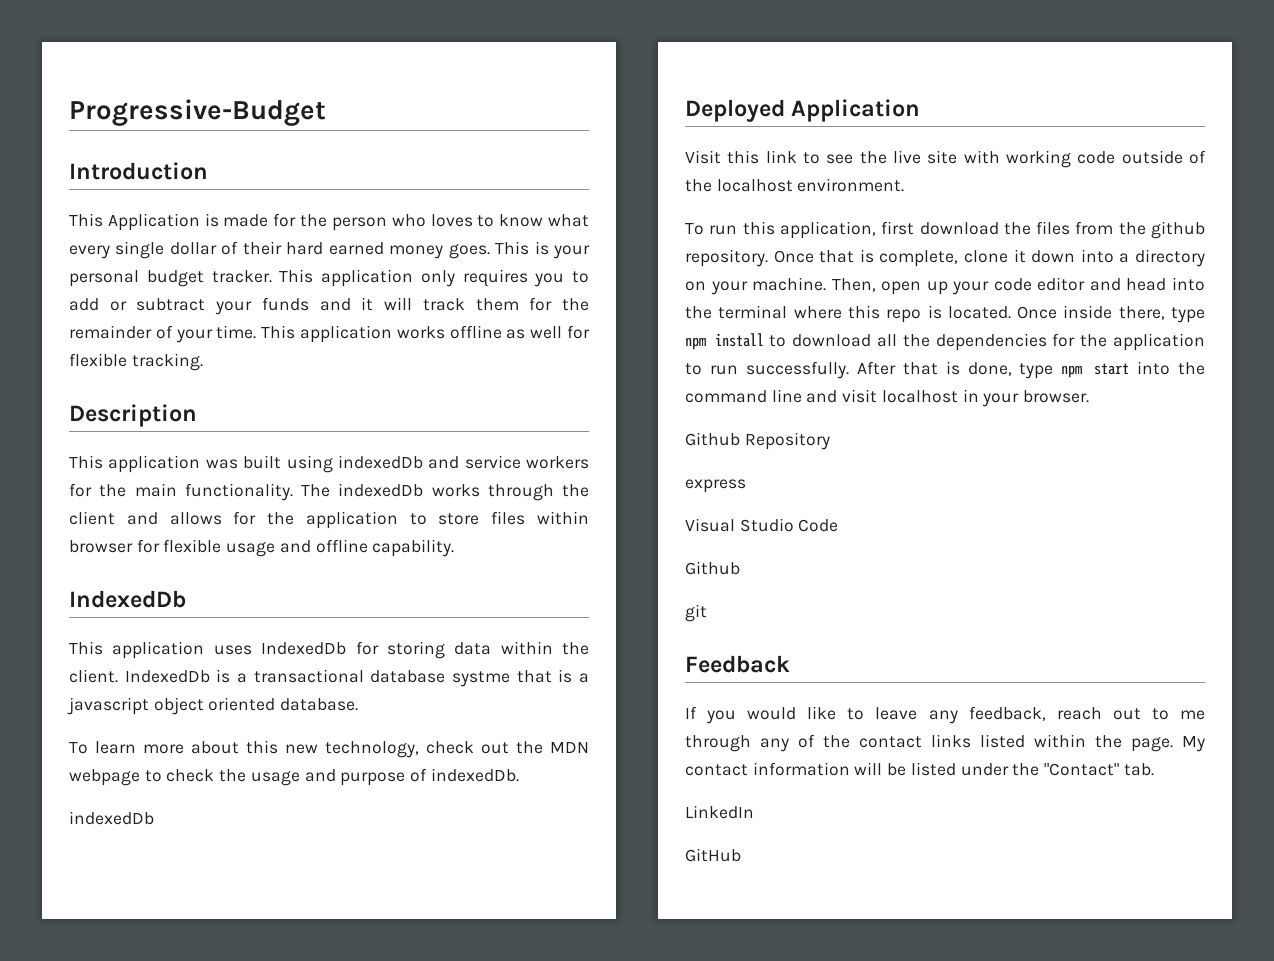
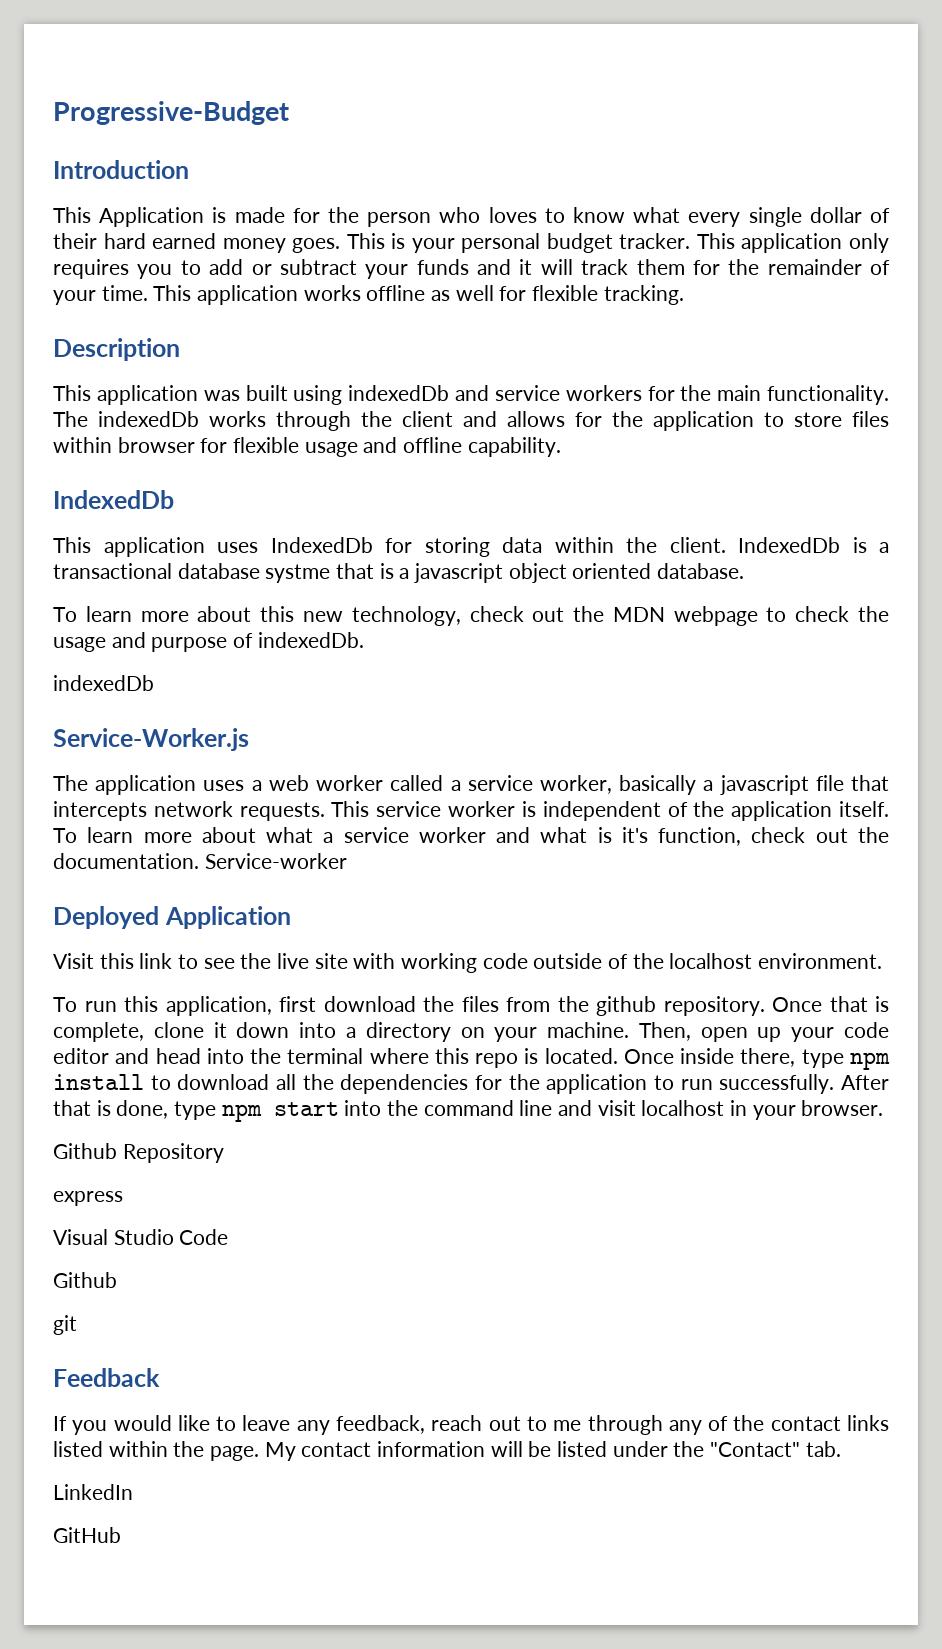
+ Service-Worker.js
+ The application uses a web worker called a service worker, basically a javascript file that intercepts network requests. This service worker is independent of the application itself. To learn more about what a service worker and what is it's function, check out the documentation. Service-worker

